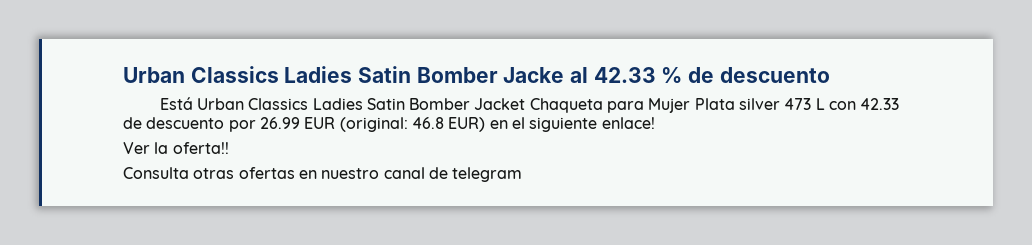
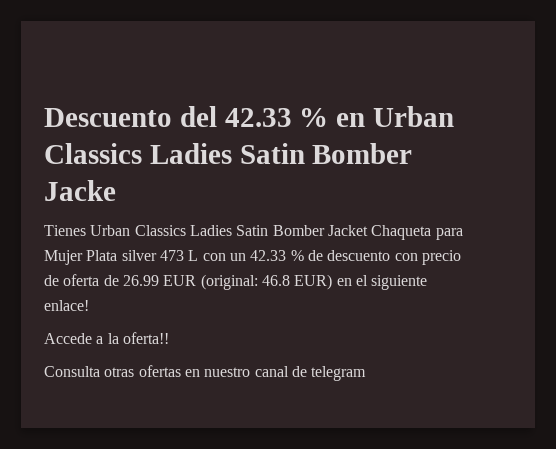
- Urban Classics Ladies Satin Bomber Jacke al 42.33 % de descuento
- Está Urban Classics Ladies Satin Bomber Jacket Chaqueta para Mujer Plata silver 473 L con 42.33 de descuento por 26.99 EUR (original: 46.8 EUR) en el siguiente enlace!
+ Descuento del 42.33 % en Urban Classics Ladies Satin Bomber Jacke
+ Tienes Urban Classics Ladies Satin Bomber Jacket Chaqueta para Mujer Plata silver 473 L con un 42.33 % de descuento con precio de oferta de 26.99 EUR (original: 46.8 EUR) en el siguiente enlace!
- Ver la oferta!!
+ Accede a la oferta!!

